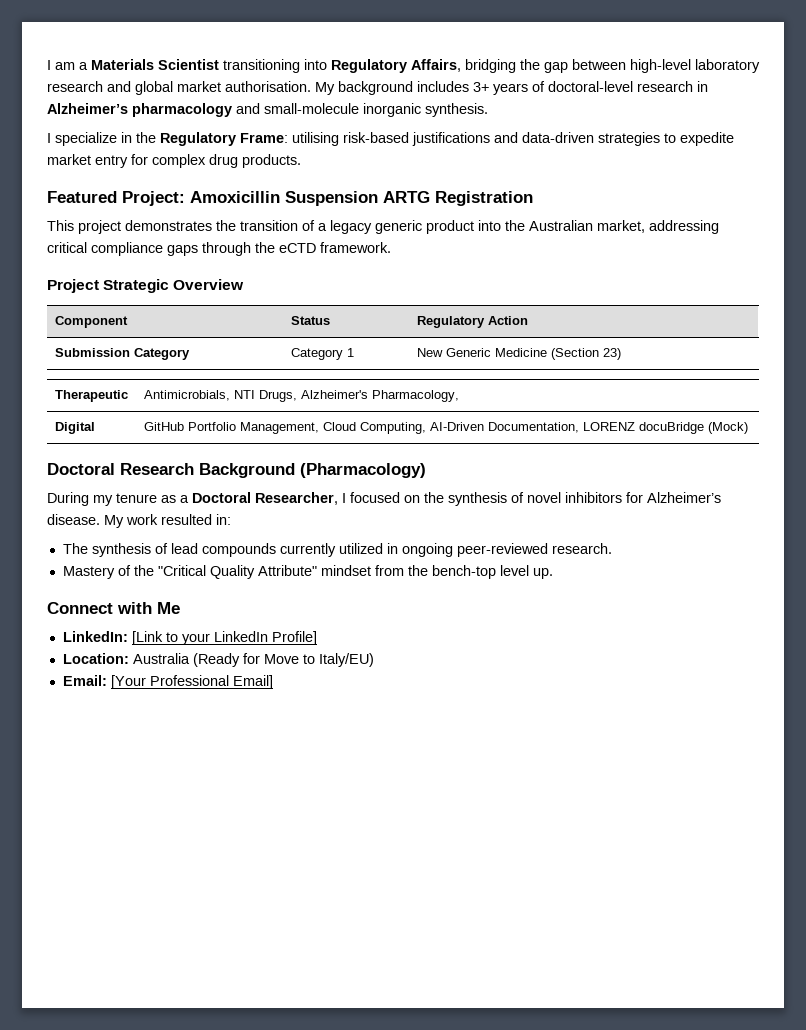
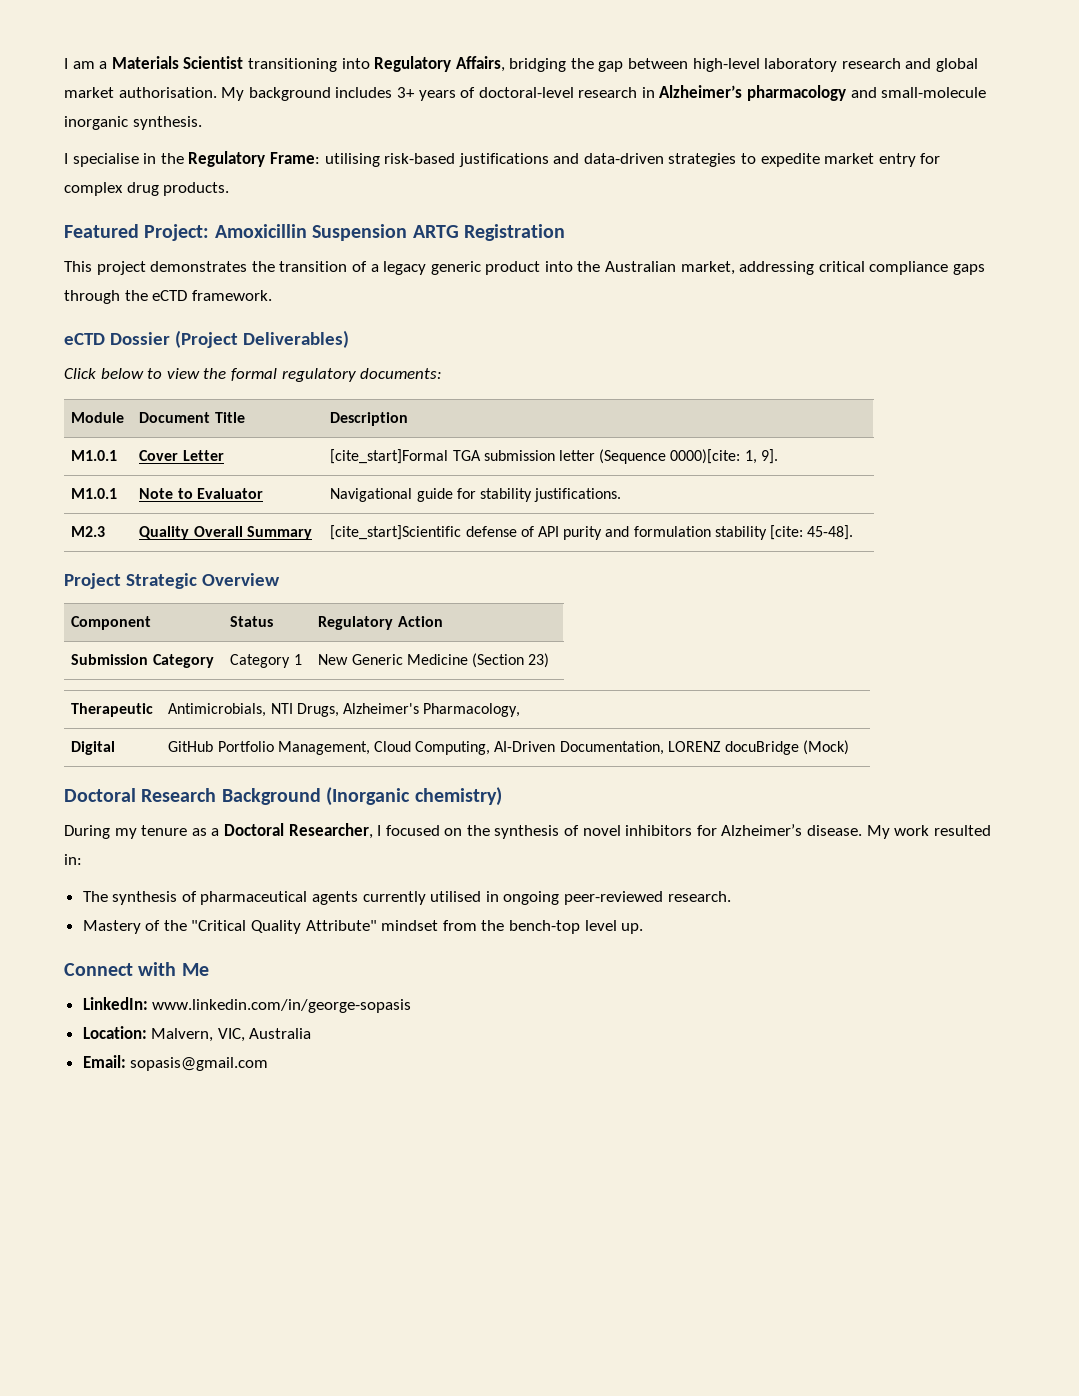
- I specialize in the Regulatory Frame: utilising risk-based justifications and data-driven strategies to expedite market entry for complex drug products.
+ I specialise in the Regulatory Frame: utilising risk-based justifications and data-driven strategies to expedite market entry for complex drug products.
+ eCTD Dossier (Project Deliverables)
+ Click below to view the formal regulatory documents:
+ Module | Document Title | Description
+ M1.0.1 | Cover Letter | [cite_start]Formal TGA submission letter (Sequence 0000)[cite: 1, 9].
+ M1.0.1 | Note to Evaluator | Navigational guide for stability justifications.
+ M2.3 | Quality Overall Summary | [cite_start]Scientific defense of API purity and formulation stability [cite: 45-48].
- Doctoral Research Background (Pharmacology)
+ Doctoral Research Background (Inorganic chemistry)
- The synthesis of lead compounds currently utilized in ongoing peer-reviewed research.
+ The synthesis of pharmaceutical agents currently utilised in ongoing peer-reviewed research.
- LinkedIn: [Link to your LinkedIn Profile]
+ LinkedIn: www.linkedin.com/in/george-sopasis
- Location: Australia (Ready for Move to Italy/EU)
- Email: [Your Professional Email]
+ Location: Malvern, VIC, Australia
+ Email: sopasis@gmail.com

